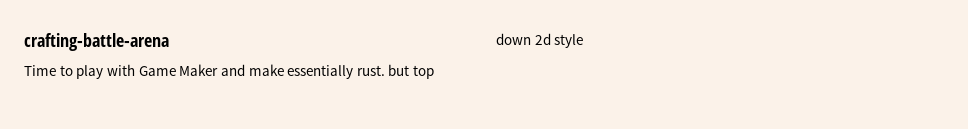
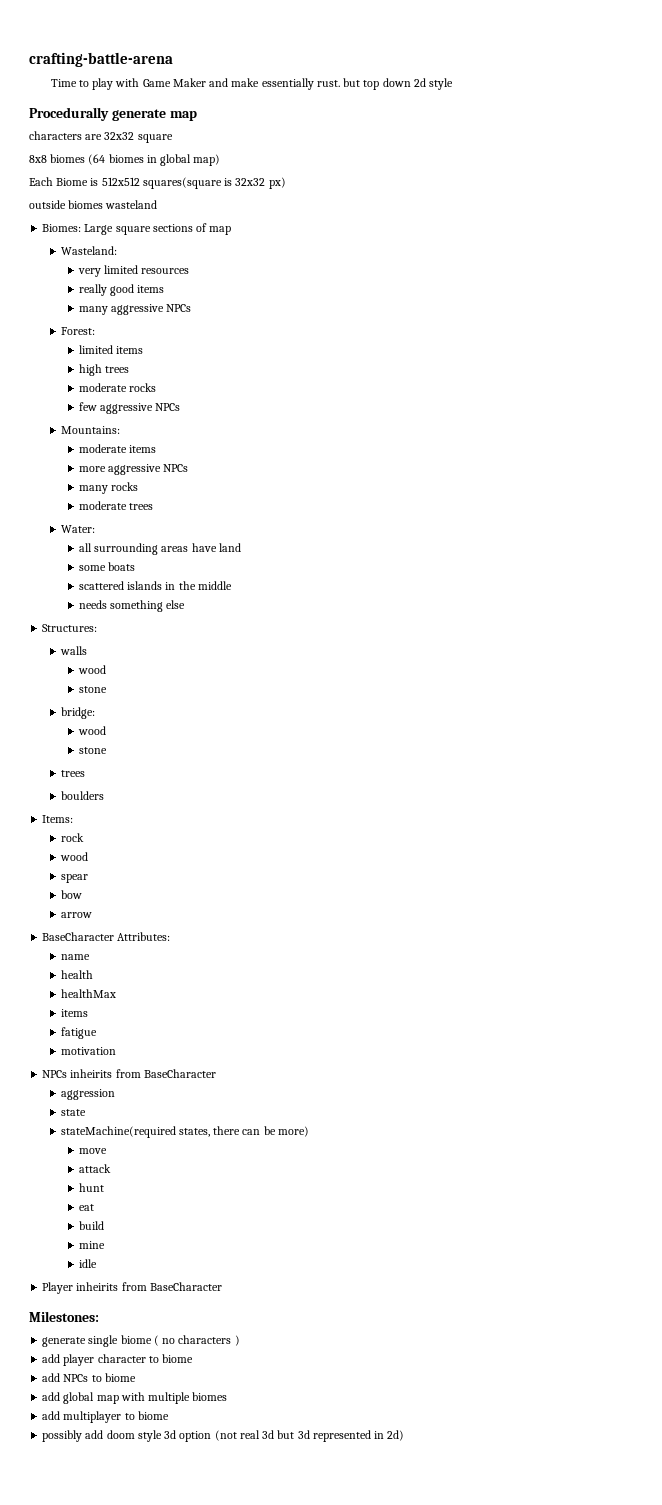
+ Procedurally generate map
+ characters are 32x32 square
+ 8x8 biomes (64 biomes in global map)
+ Each Biome is 512x512 squares(square is 32x32 px)
+ outside biomes wasteland
+ Biomes: Large square sections of map
+ Wasteland:
+ very limited resources
+ really good items
+ many aggressive NPCs
+ Forest:
+ limited items
+ high trees
+ moderate rocks
+ few aggressive NPCs
+ Mountains:
+ moderate items
+ more aggressive NPCs
+ many rocks
+ moderate trees
+ Water:
+ all surrounding areas have land
+ some boats
+ scattered islands in the middle
+ needs something else
+ Structures:
+ walls
+ wood
+ stone
+ bridge:
+ wood
+ stone
+ trees
+ boulders
+ Items:
+ rock
+ wood
+ spear
+ bow
+ arrow
+ BaseCharacter Attributes:
+ name
+ health
+ healthMax
+ items
+ fatigue
+ motivation
+ NPCs inheirits from BaseCharacter
+ aggression
+ state
+ stateMachine(required states, there can be more)
+ move
+ attack
+ hunt
+ eat
+ build
+ mine
+ idle
+ Player inheirits from BaseCharacter
+ Milestones:
+ generate single biome ( no characters )
+ add player character to biome
+ add NPCs to biome
+ add global map with multiple biomes
+ add multiplayer to biome
+ possibly add doom style 3d option (not real 3d but 3d represented in 2d)

